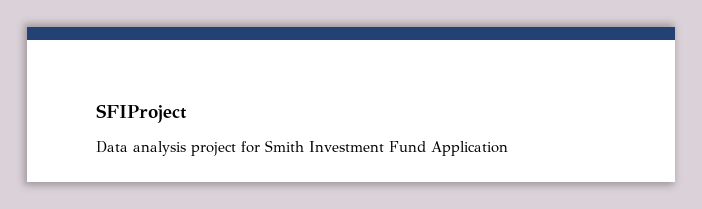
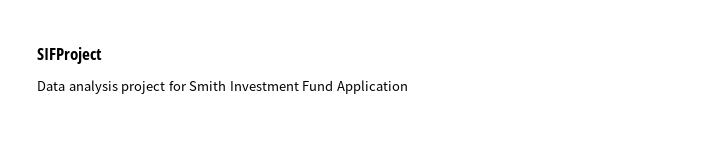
- SFIProject
+ SIFProject

